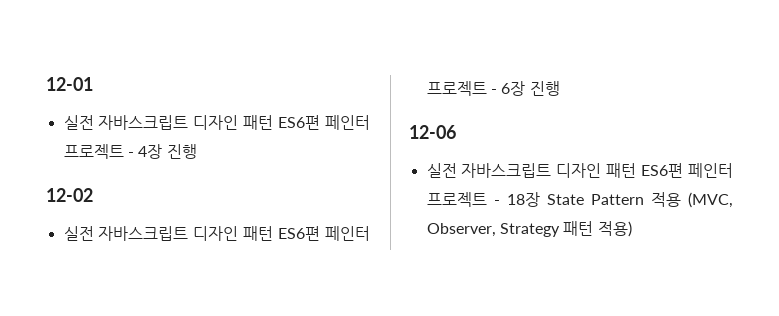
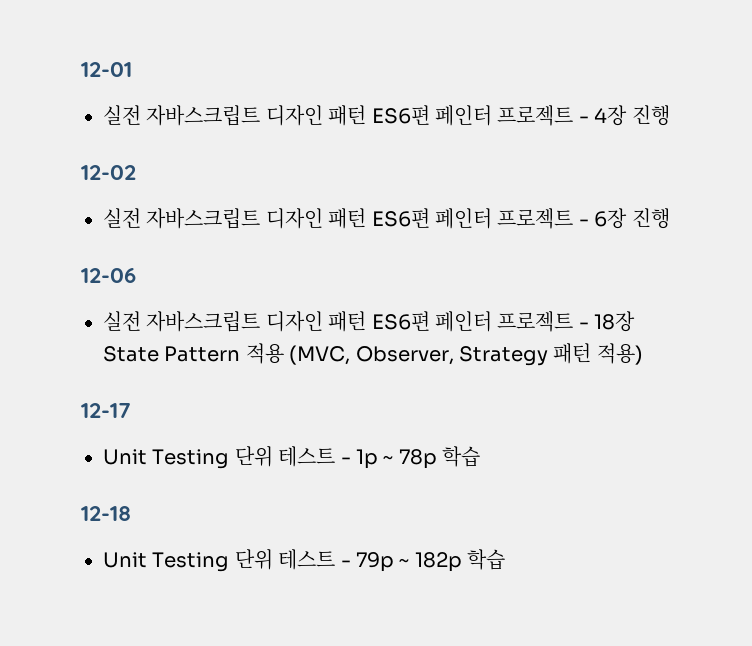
+ 12-17
+ Unit Testing 단위 테스트 - 1p ~ 78p 학습
+ 12-18
+ Unit Testing 단위 테스트 - 79p ~ 182p 학습

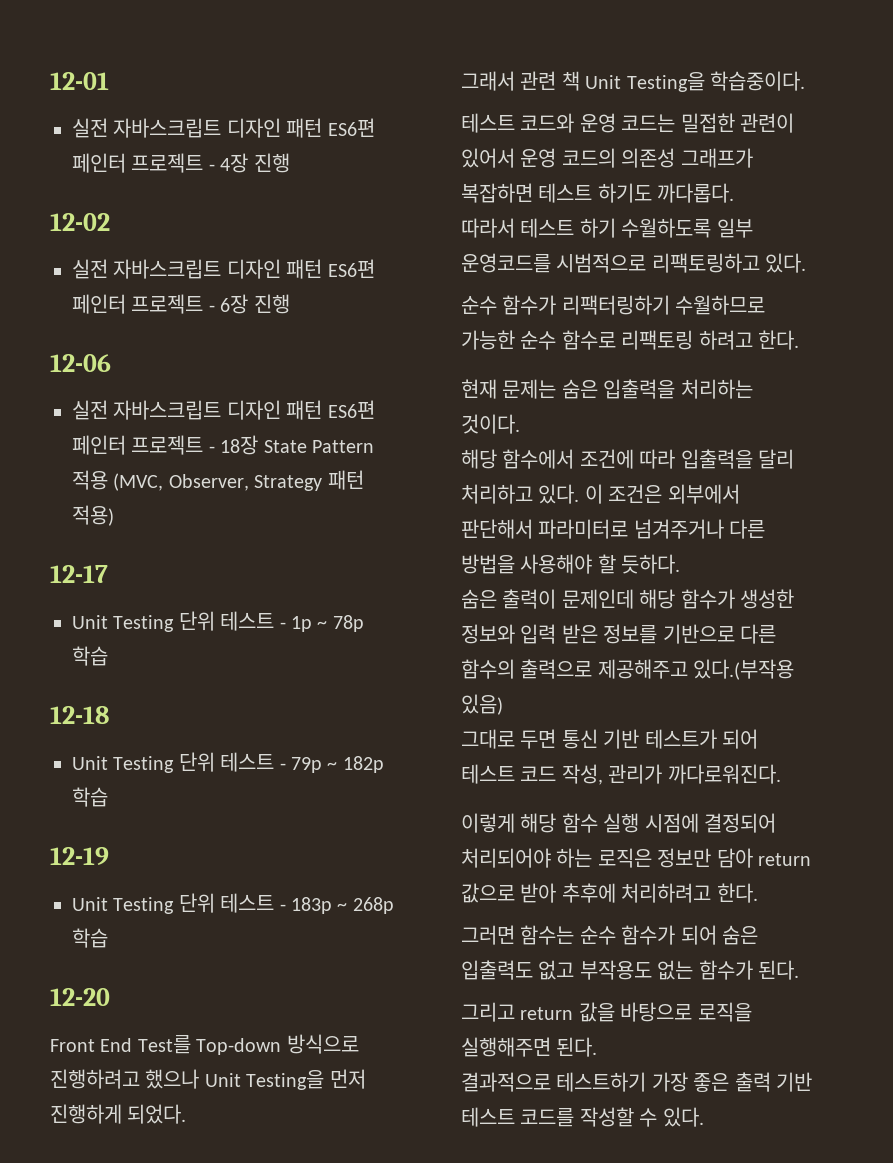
+ 12-19
+ Unit Testing 단위 테스트 - 183p ~ 268p 학습
+ 12-20
+ Front End Test를 Top-down 방식으로 진행하려고 했으나 Unit Testing을 먼저 진행하게 되었다.
+ 그래서 관련 책 Unit Testing을 학습중이다.
+ 테스트 코드와 운영 코드는 밀접한 관련이 있어서 운영 코드의 의존성 그래프가 복잡하면 테스트 하기도 까다롭다.
+ 따라서 테스트 하기 수월하도록 일부 운영코드를 시범적으로 리팩토링하고 있다.
+ 순수 함수가 리팩터링하기 수월하므로 가능한 순수 함수로 리팩토링 하려고 한다.
+ 현재 문제는 숨은 입출력을 처리하는 것이다.
+ 해당 함수에서 조건에 따라 입출력을 달리 처리하고 있다. 이 조건은 외부에서 판단해서 파라미터로 넘겨주거나 다른 방법을 사용해야 할 듯하다.
+ 숨은 출력이 문제인데 해당 함수가 생성한 정보와 입력 받은 정보를 기반으로 다른 함수의 출력으로 제공해주고 있다.(부작용 있음)
+ 그대로 두면 통신 기반 테스트가 되어 테스트 코드 작성, 관리가 까다로워진다.
+ 이렇게 해당 함수 실행 시점에 결정되어 처리되어야 하는 로직은 정보만 담아 return 값으로 받아 추후에 처리하려고 한다.
+ 그러면 함수는 순수 함수가 되어 숨은 입출력도 없고 부작용도 없는 함수가 된다.
+ 그리고 return 값을 바탕으로 로직을 실행해주면 된다.
+ 결과적으로 테스트하기 가장 좋은 출력 기반 테스트 코드를 작성할 수 있다.

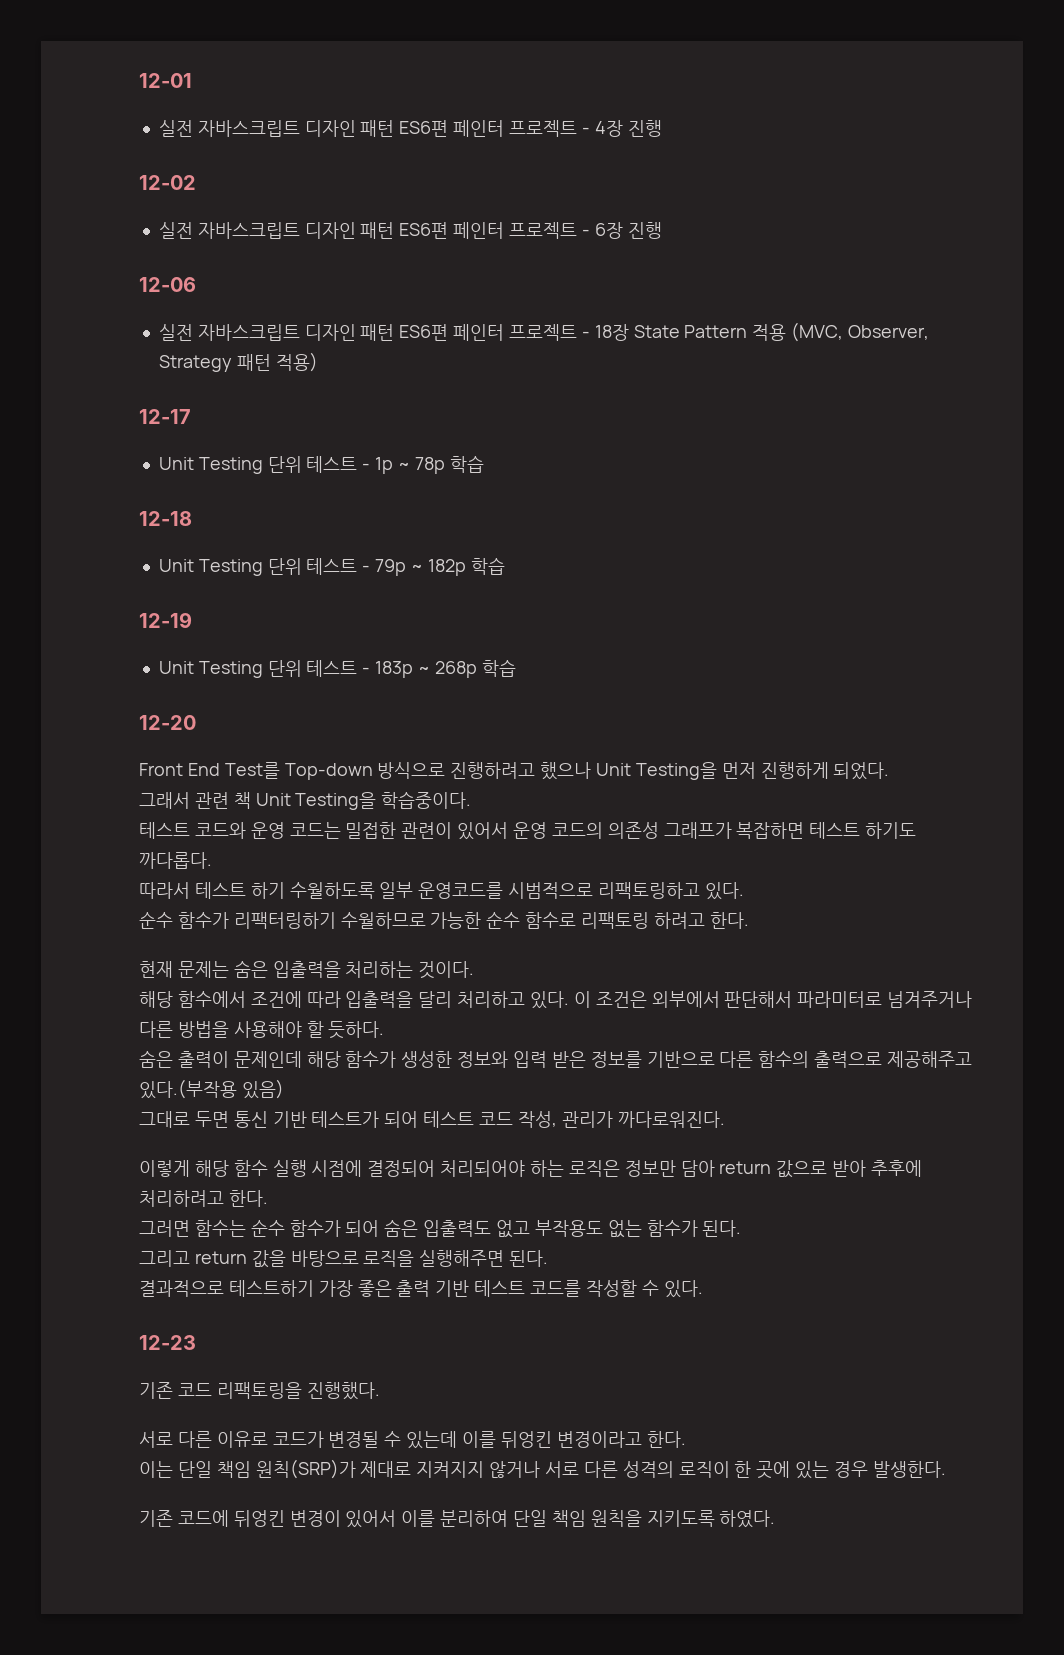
+ 12-23
+ 기존 코드 리팩토링을 진행했다.
+ 서로 다른 이유로 코드가 변경될 수 있는데 이를 뒤엉킨 변경이라고 한다.
+ 이는 단일 책임 원칙(SRP)가 제대로 지켜지지 않거나 서로 다른 성격의 로직이 한 곳에 있는 경우 발생한다.
+ 기존 코드에 뒤엉킨 변경이 있어서 이를 분리하여 단일 책임 원칙을 지키도록 하였다.

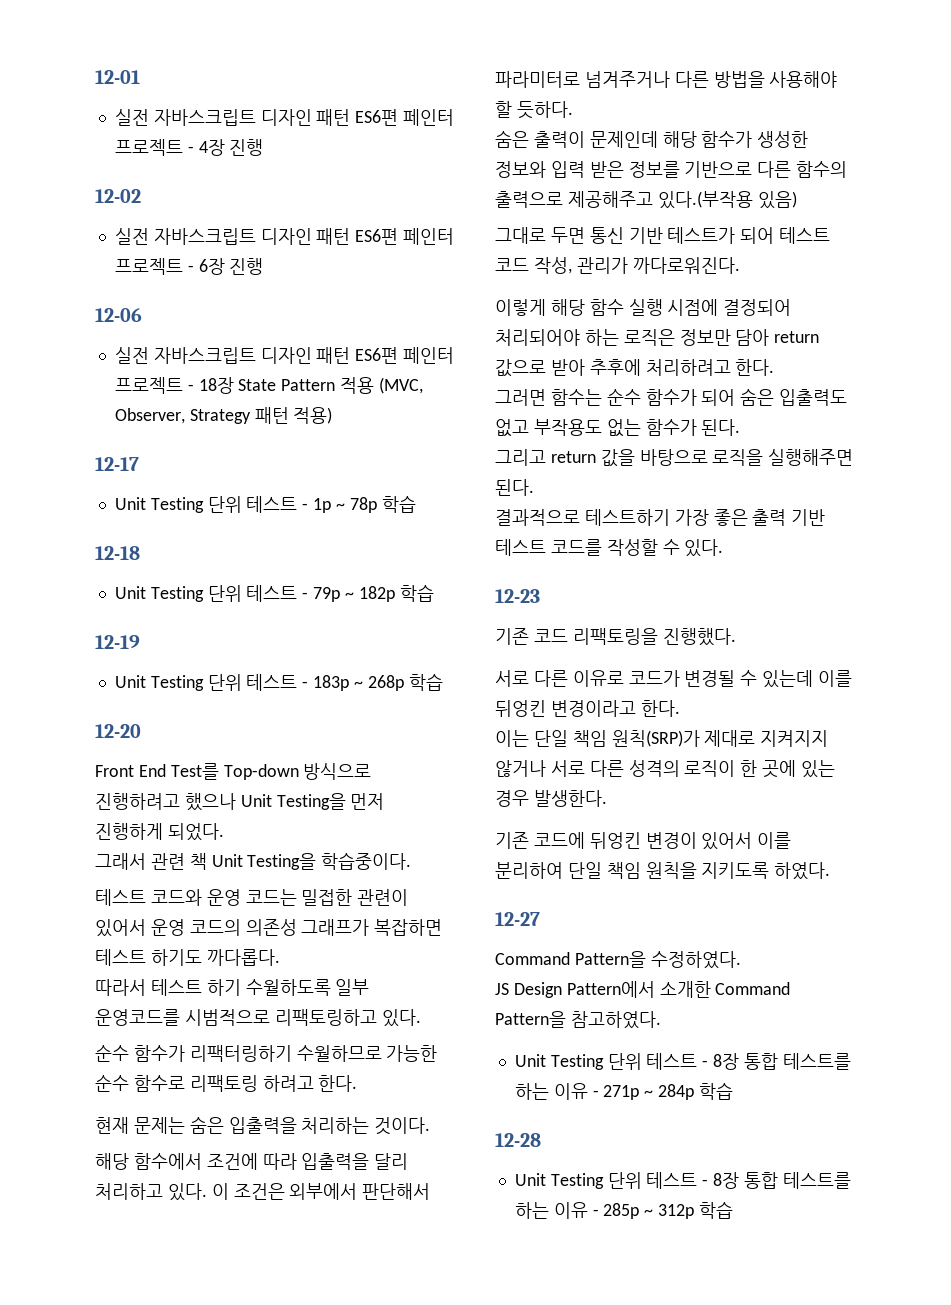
+ 12-27
+ Command Pattern을 수정하였다.
+ JS Design Pattern에서 소개한 Command Pattern을 참고하였다.
+ Unit Testing 단위 테스트 - 8장 통합 테스트를 하는 이유 - 271p ~ 284p 학습
+ 12-28
+ Unit Testing 단위 테스트 - 8장 통합 테스트를 하는 이유 - 285p ~ 312p 학습

